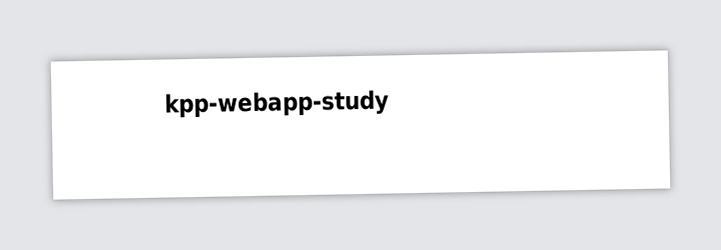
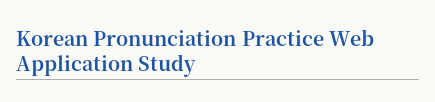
- kpp-webapp-study
+ Korean Pronunciation Practice Web Application Study

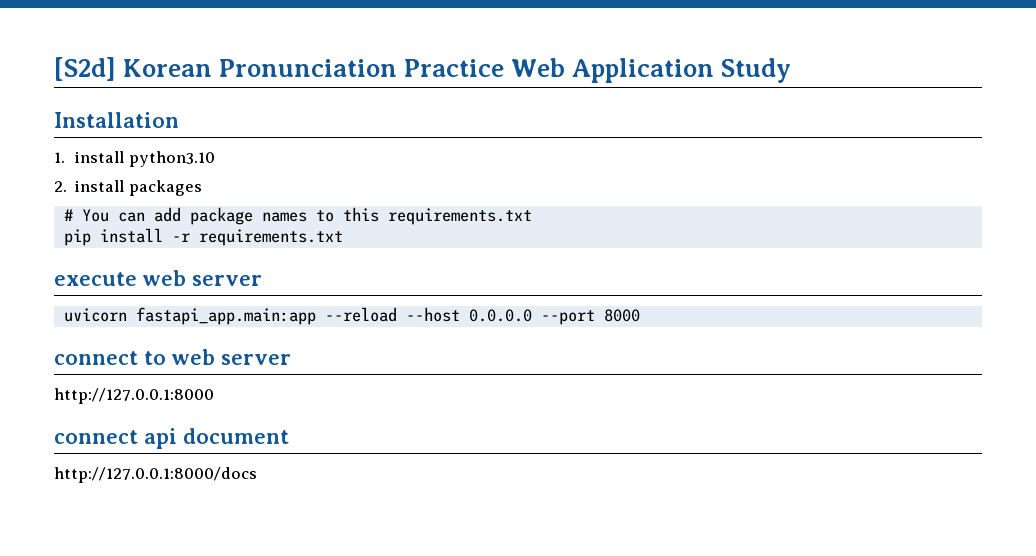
- Korean Pronunciation Practice Web Application Study
+ [S2d] Korean Pronunciation Practice Web Application Study
+ Installation
+ 1. install python3.10
+ 2. install packages
+ # You can add package names to this requirements.txt
+ pip install -r requirements.txt
+ execute web server
+ uvicorn fastapi_app.main:app --reload --host 0.0.0.0 --port 8000
+ connect to web server
+ http://127.0.0.1:8000
+ connect api document
+ http://127.0.0.1:8000/docs

